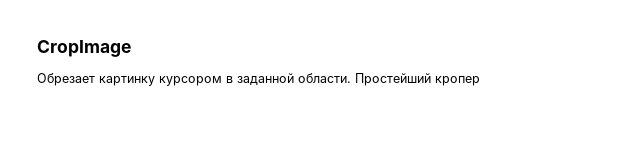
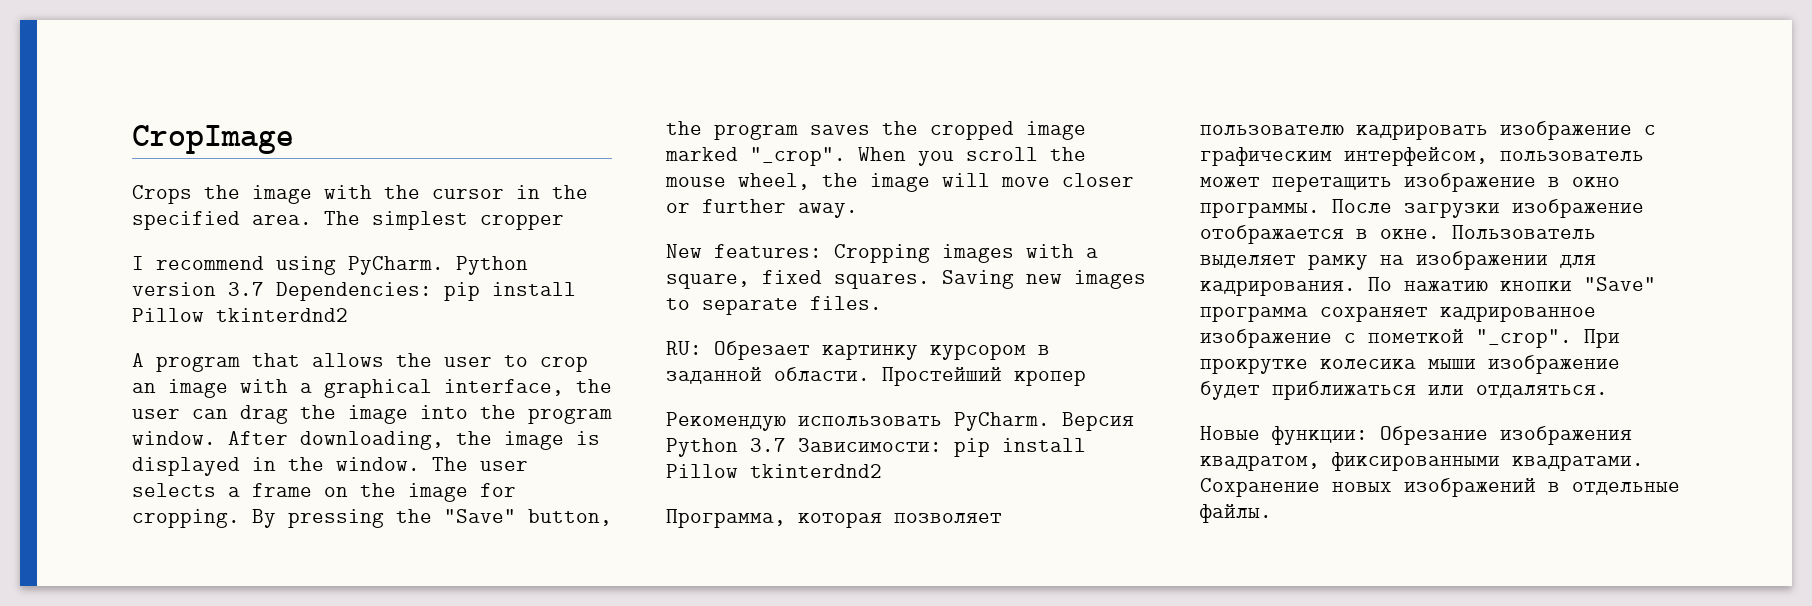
- Обрезает картинку курсором в заданной области.
+ Crops the image with the cursor in the specified area. The simplest cropper
+ I recommend using PyCharm. Python version 3.7 Dependencies: pip install Pillow tkinterdnd2
+ A program that allows the user to crop an image with a graphical interface, the user can drag the image into the program window. After downloading, the image is displayed in the window. The user selects a frame on the image for cropping. By pressing the "Save" button, the program saves the cropped image marked "_crop". When you scroll the mouse wheel, the image will move closer or further away.
+ New features: Cropping images with a square, fixed squares. Saving new images to separate files.
+ RU: Обрезает картинку курсором в заданной области.
+ Рекомендую использовать PyCharm. Версия Python 3.7 Зависимости: pip install Pillow tkinterdnd2
+ Программа, которая позволяет пользователю кадрировать изображение с графическим интерфейсом, пользователь может перетащить изображение в окно программы. После загрузки изображение отображается в окне. Пользователь выделяет рамку на изображении для кадрирования. По нажатию кнопки "Save" программа сохраняет кадрированное изображение с пометкой "_crop". При прокрутке колесика мыши изображение будет приближаться или отдаляться.
+ Новые функции: Обрезание изображения квадратом, фиксированными квадратами. Сохранение новых изображений в отдельные файлы.

